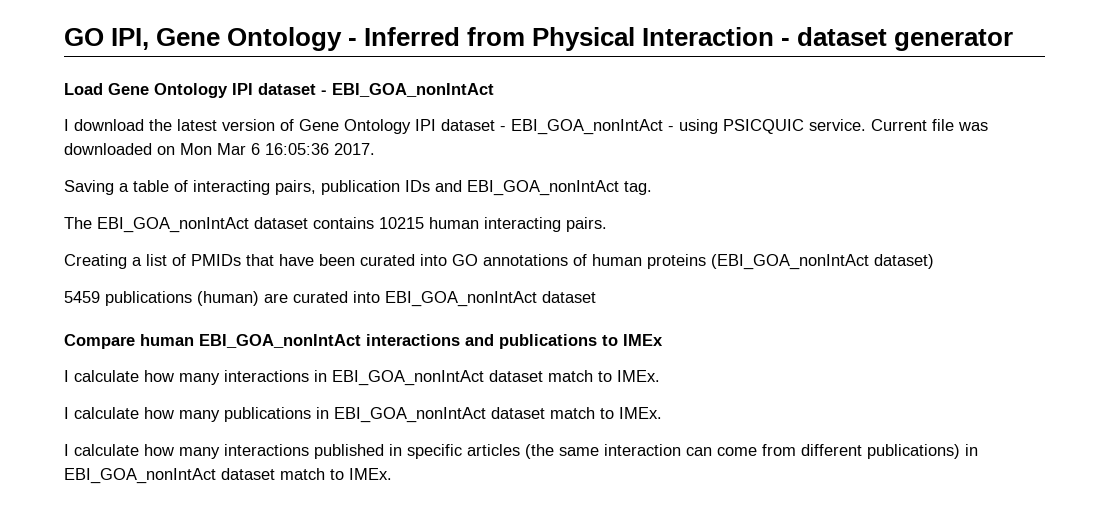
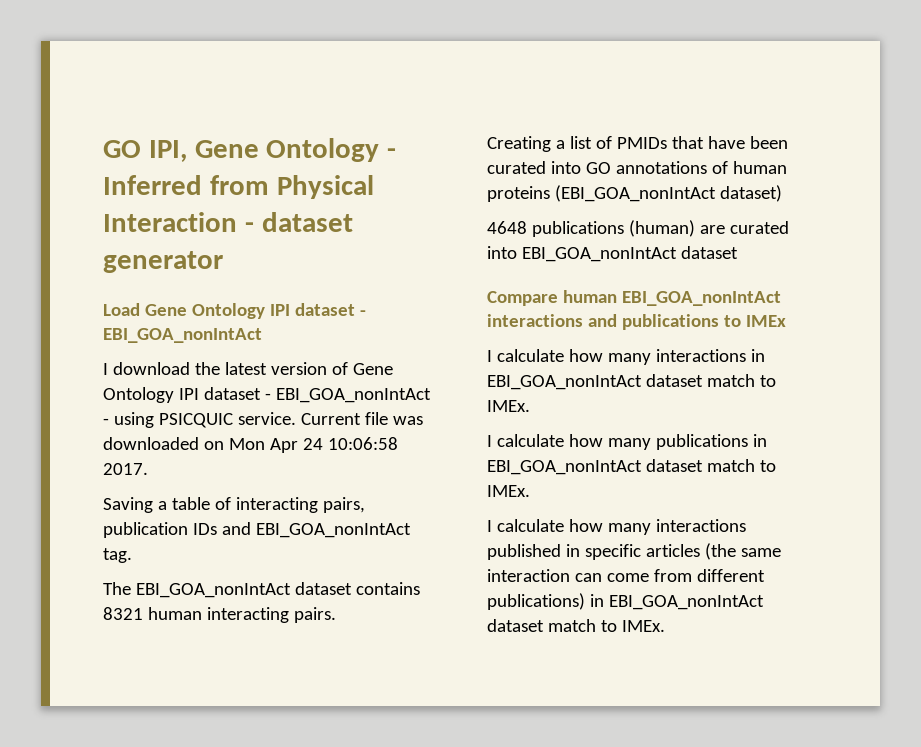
- Current file was downloaded on Mon Mar 6 16:05:36 2017.
+ Current file was downloaded on Mon Apr 24 10:06:58 2017.
- The EBI_GOA_nonIntAct dataset contains 10215 human interacting pairs.
+ The EBI_GOA_nonIntAct dataset contains 8321 human interacting pairs.
- 5459 publications (human) are curated into EBI_GOA_nonIntAct dataset
+ 4648 publications (human) are curated into EBI_GOA_nonIntAct dataset

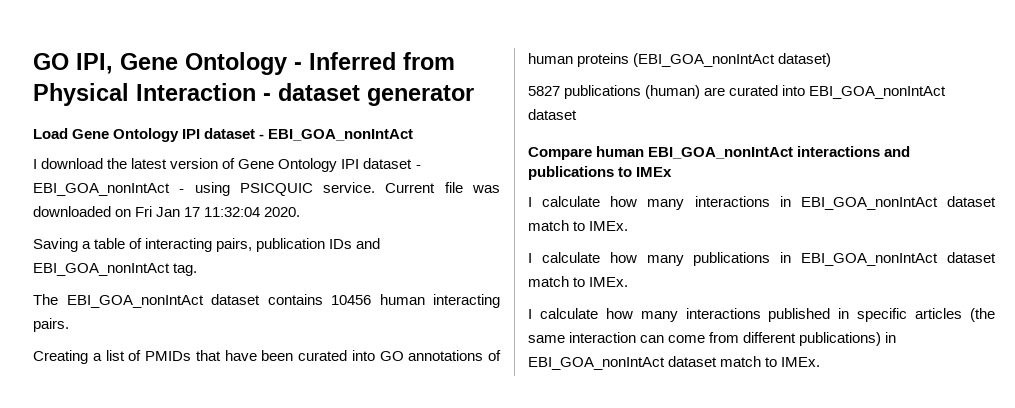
- Current file was downloaded on Mon Apr 24 10:06:58 2017.
+ Current file was downloaded on Fri Jan 17 11:32:04 2020.
- The EBI_GOA_nonIntAct dataset contains 8321 human interacting pairs.
+ The EBI_GOA_nonIntAct dataset contains 10456 human interacting pairs.
- 4648 publications (human) are curated into EBI_GOA_nonIntAct dataset
+ 5827 publications (human) are curated into EBI_GOA_nonIntAct dataset

